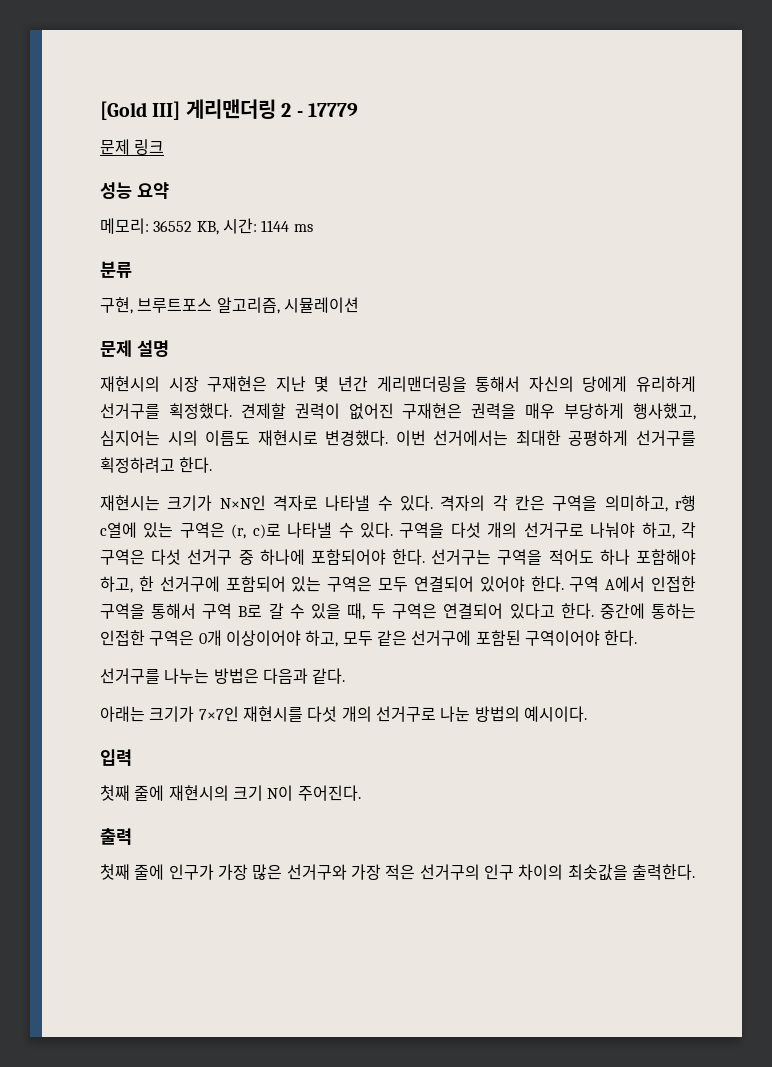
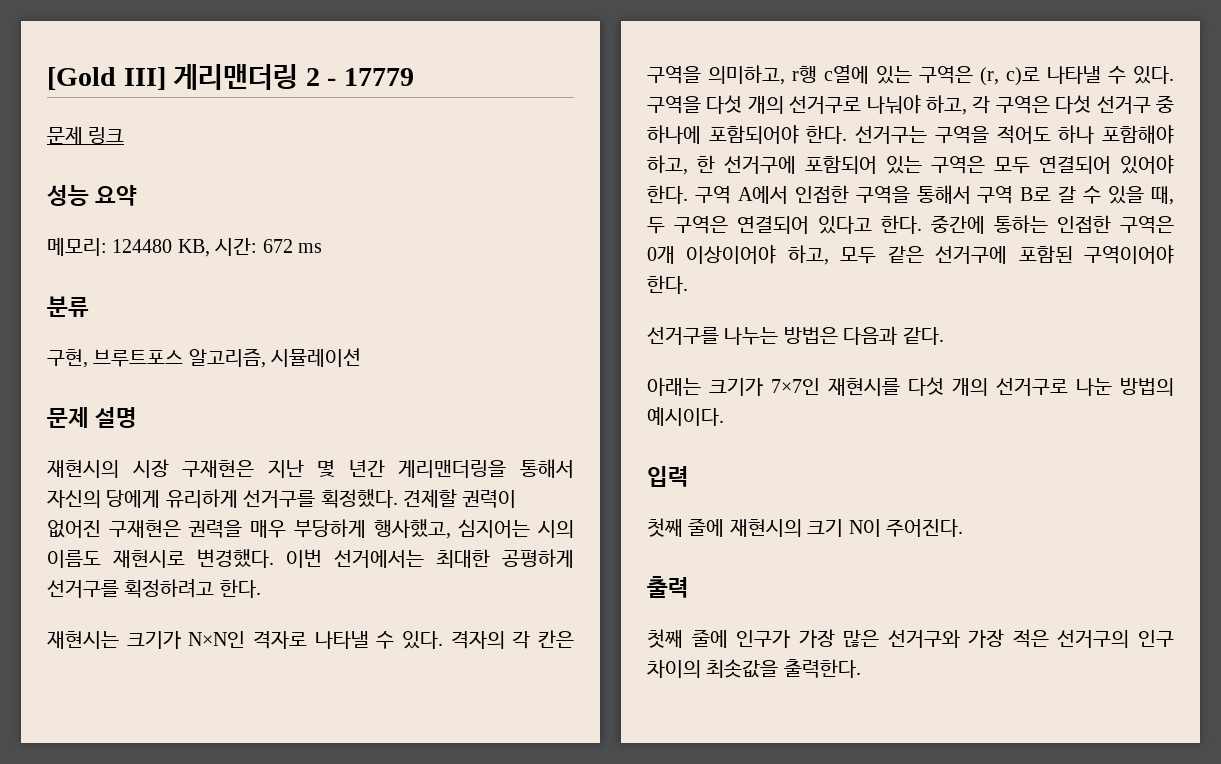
- 메모리: 36552 KB, 시간: 1144 ms
+ 메모리: 124480 KB, 시간: 672 ms

